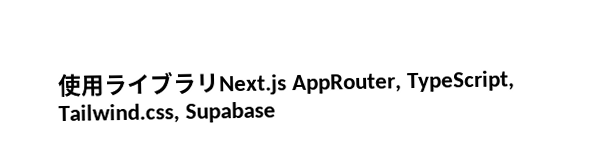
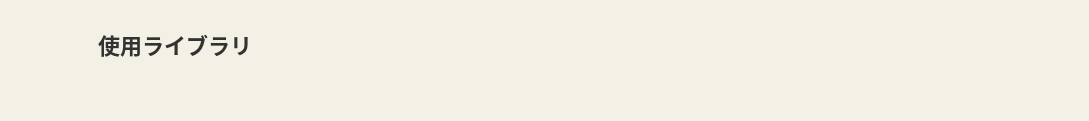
- 使用ライブラリNext.js AppRouter, TypeScript, Tailwind.css, Supabase
+ 使用ライブラリ

